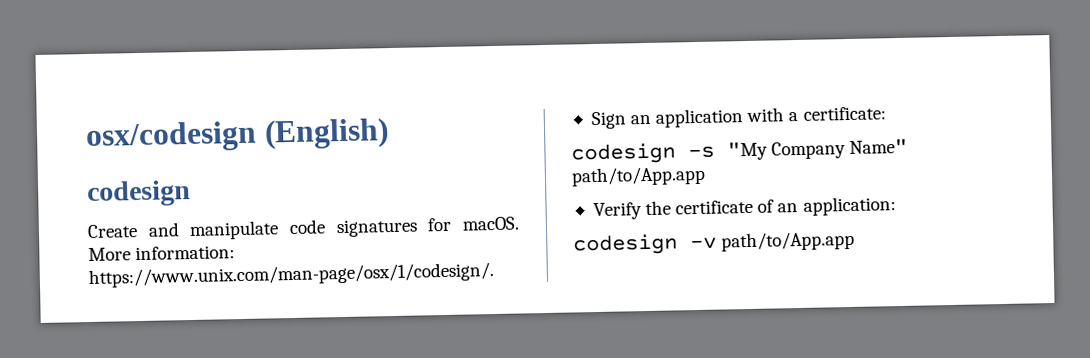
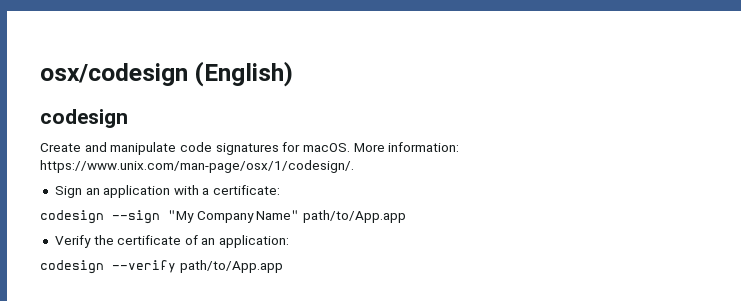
- codesign -s "My Company Name" path/to/App.app
+ codesign --sign "My Company Name" path/to/App.app
- codesign -v path/to/App.app
+ codesign --verify path/to/App.app

